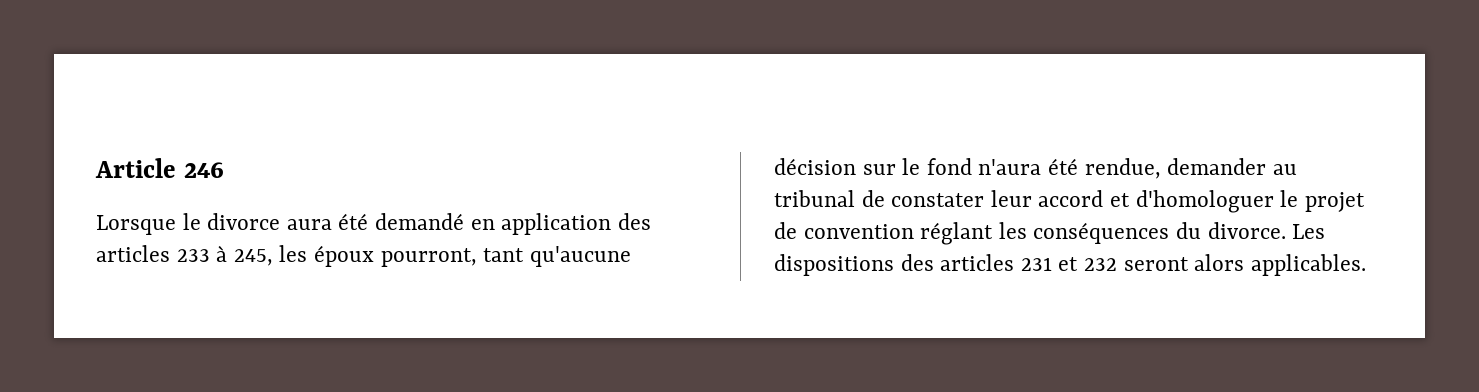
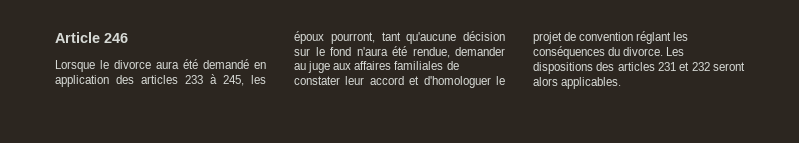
- Lorsque le divorce aura été demandé en application des articles 233 à 245, les époux pourront, tant qu'aucune décision sur le fond n'aura été rendue, demander au tribunal de constater leur accord et d'homologuer le projet de convention réglant les conséquences du divorce.
+ Lorsque le divorce aura été demandé en application des articles 233 à 245, les époux pourront, tant qu'aucune décision sur le fond n'aura été rendue, demander au juge aux affaires familiales de constater leur accord et d'homologuer le projet de convention réglant les conséquences du divorce.

